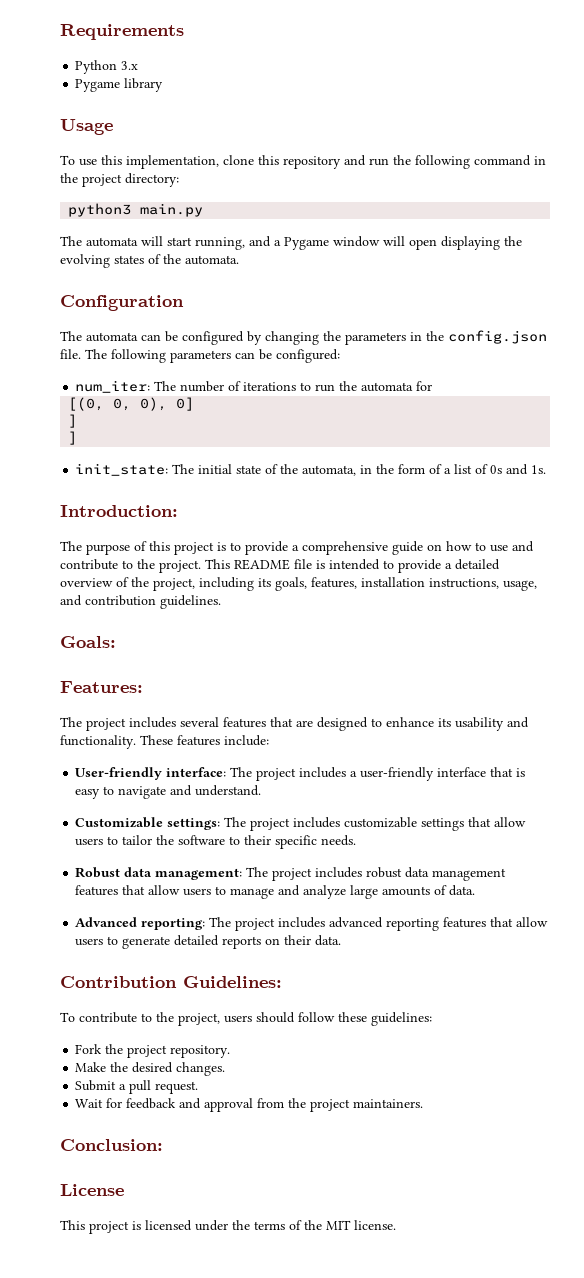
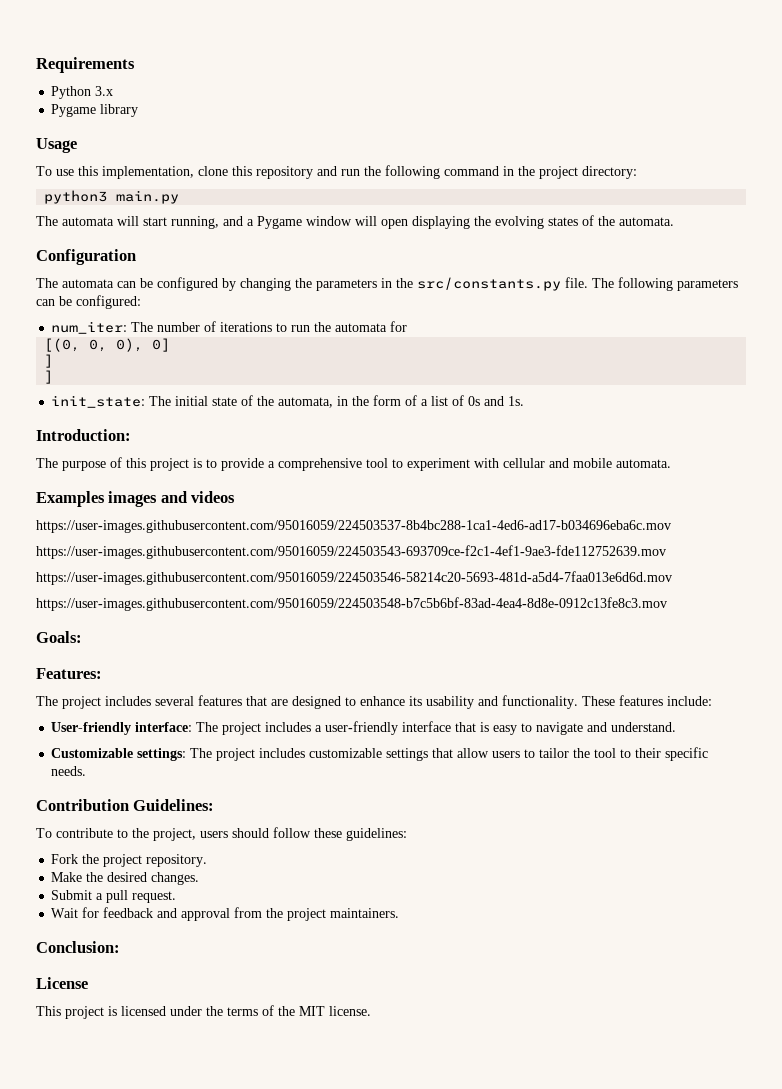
- The automata can be configured by changing the parameters in the config.json file.
+ The automata can be configured by changing the parameters in the src/constants.py file.
- The purpose of this project is to provide a comprehensive guide on how to use and contribute to the project. This README file is intended to provide a detailed overview of the project, including its goals, features, installation instructions, usage, and contribution guidelines.
+ The purpose of this project is to provide a comprehensive tool to experiment with cellular and mobile automata.
+ Examples images and videos
+ https://user-images.githubusercontent.com/95016059/224503537-8b4bc288-1ca1-4ed6-ad17-b034696eba6c.mov
+ https://user-images.githubusercontent.com/95016059/224503543-693709ce-f2c1-4ef1-9ae3-fde112752639.mov
+ https://user-images.githubusercontent.com/95016059/224503546-58214c20-5693-481d-a5d4-7faa013e6d6d.mov
+ https://user-images.githubusercontent.com/95016059/224503548-b7c5b6bf-83ad-4ea4-8d8e-0912c13fe8c3.mov
- Customizable settings: The project includes customizable settings that allow users to tailor the software to their specific needs.
+ Customizable settings: The project includes customizable settings that allow users to tailor the tool to their specific needs.
- Robust data management: The project includes robust data management features that allow users to manage and analyze large amounts of data.
- Advanced reporting: The project includes advanced reporting features that allow users to generate detailed reports on their data.

